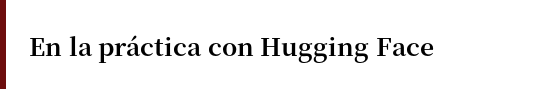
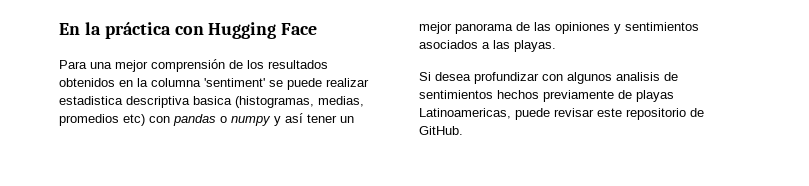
+ Para una mejor comprensión de los resultados obtenidos en la columna 'sentiment' se puede realizar estadistica descriptiva basica (histogramas, medias, promedios etc) con pandas o numpy y así tener un mejor panorama de las opiniones y sentimientos asociados a las playas.
+ Si desea profundizar con algunos analisis de sentimientos hechos previamente de playas Latinoamericas, puede revisar este repositorio de GitHub.

